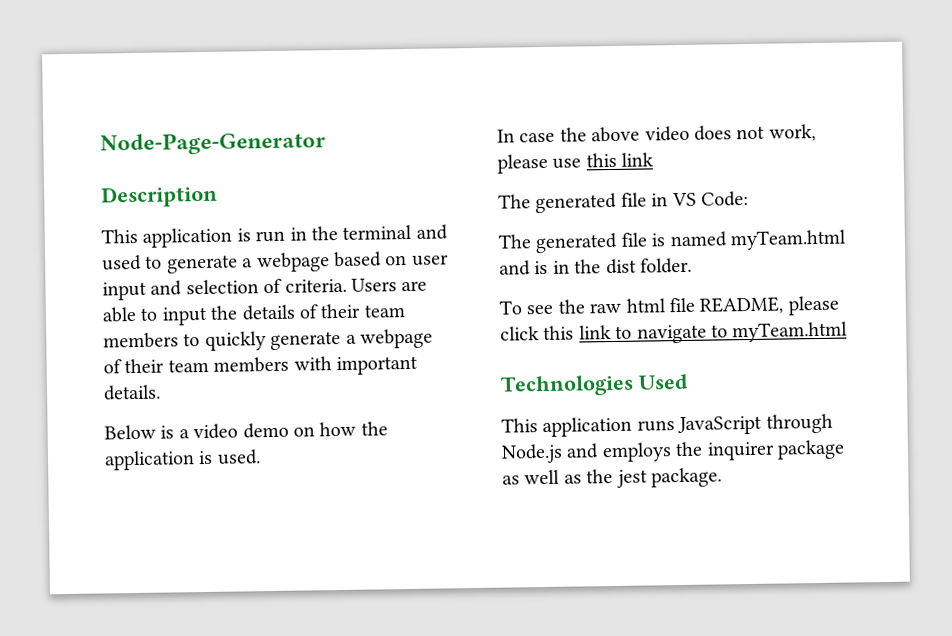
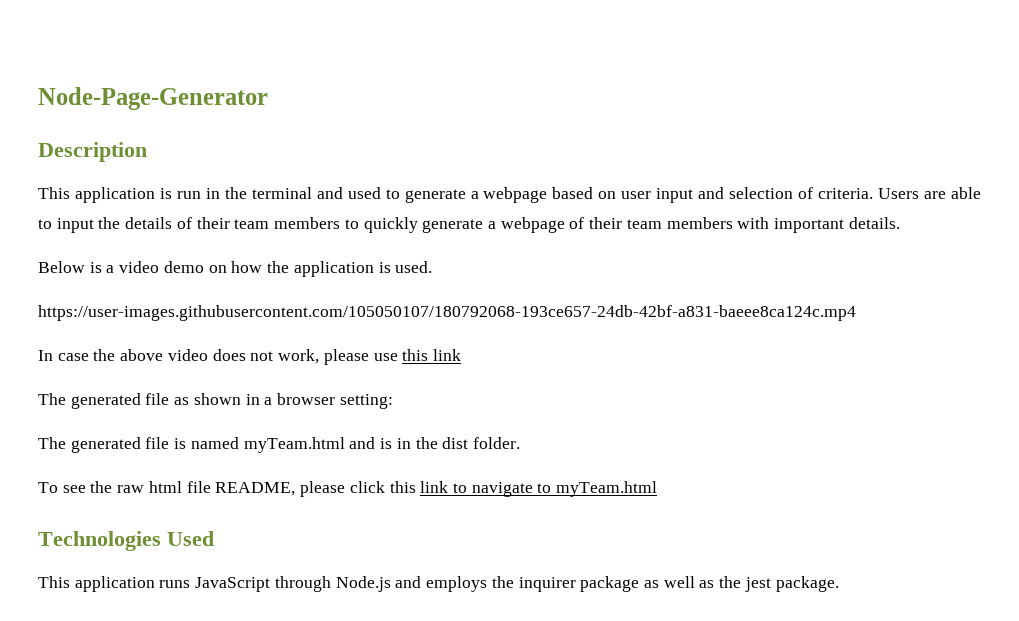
+ https://user-images.githubusercontent.com/105050107/180792068-193ce657-24db-42bf-a831-baeee8ca124c.mp4
- The generated file in VS Code:
+ The generated file as shown in a browser setting:

